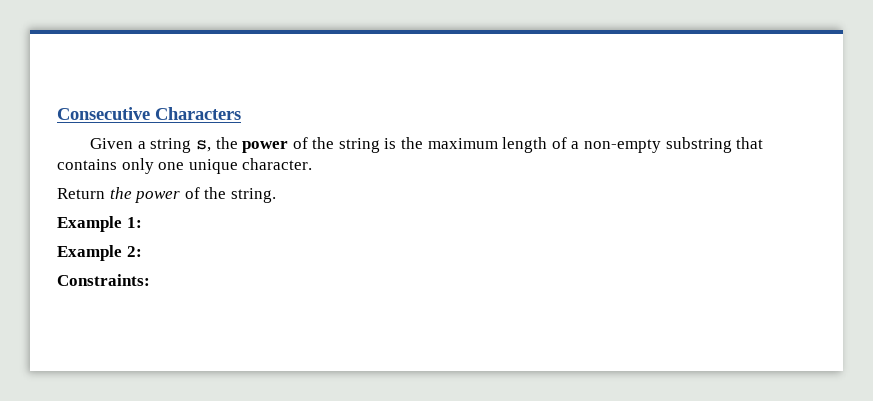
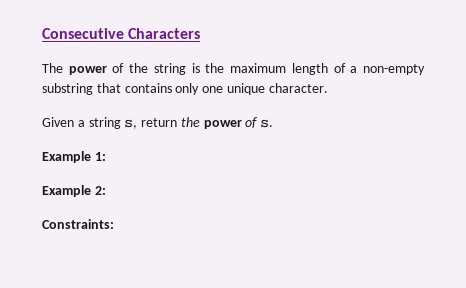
- Given a string s, the power of the string is the maximum length of a non-empty substring that contains only one unique character.
+ The power of the string is the maximum length of a non-empty substring that contains only one unique character.
- Return the power of the string.
+ Given a string s, return the power of s.

